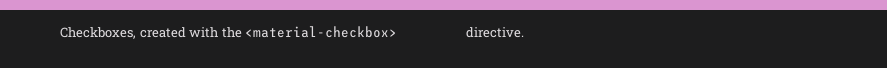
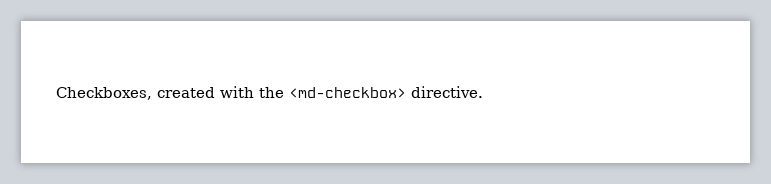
- Checkboxes, created with the <material-checkbox> directive.
+ Checkboxes, created with the <md-checkbox> directive.

